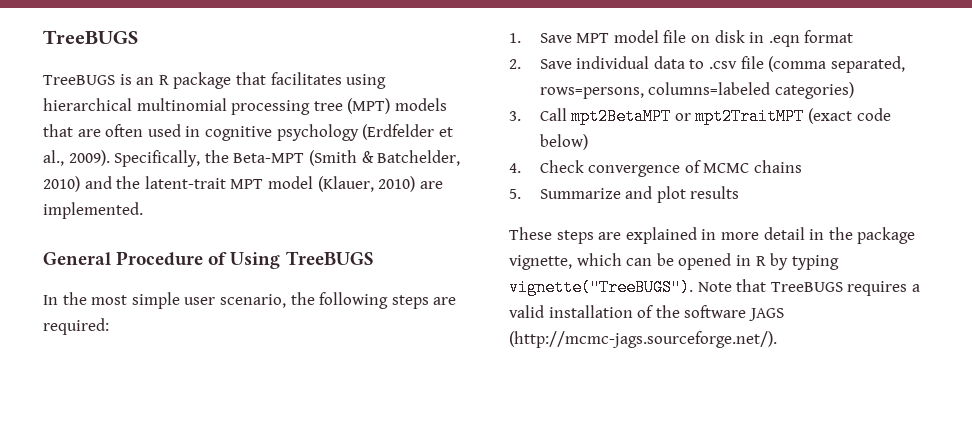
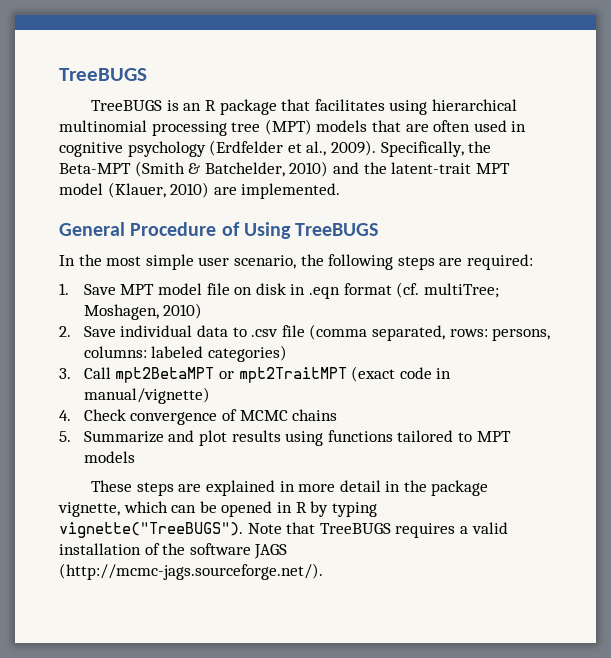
- 1. Save MPT model file on disk in .eqn format
+ 1. Save MPT model file on disk in .eqn format (cf. multiTree; Moshagen, 2010)
- 2. Save individual data to .csv file (comma separated, rows=persons, columns=labeled categories)
+ 2. Save individual data to .csv file (comma separated, rows: persons, columns: labeled categories)
- 3. Call mpt2BetaMPT or mpt2TraitMPT (exact code below)
+ 3. Call mpt2BetaMPT or mpt2TraitMPT (exact code in manual/vignette)
- 5. Summarize and plot results
+ 5. Summarize and plot results using functions tailored to MPT models

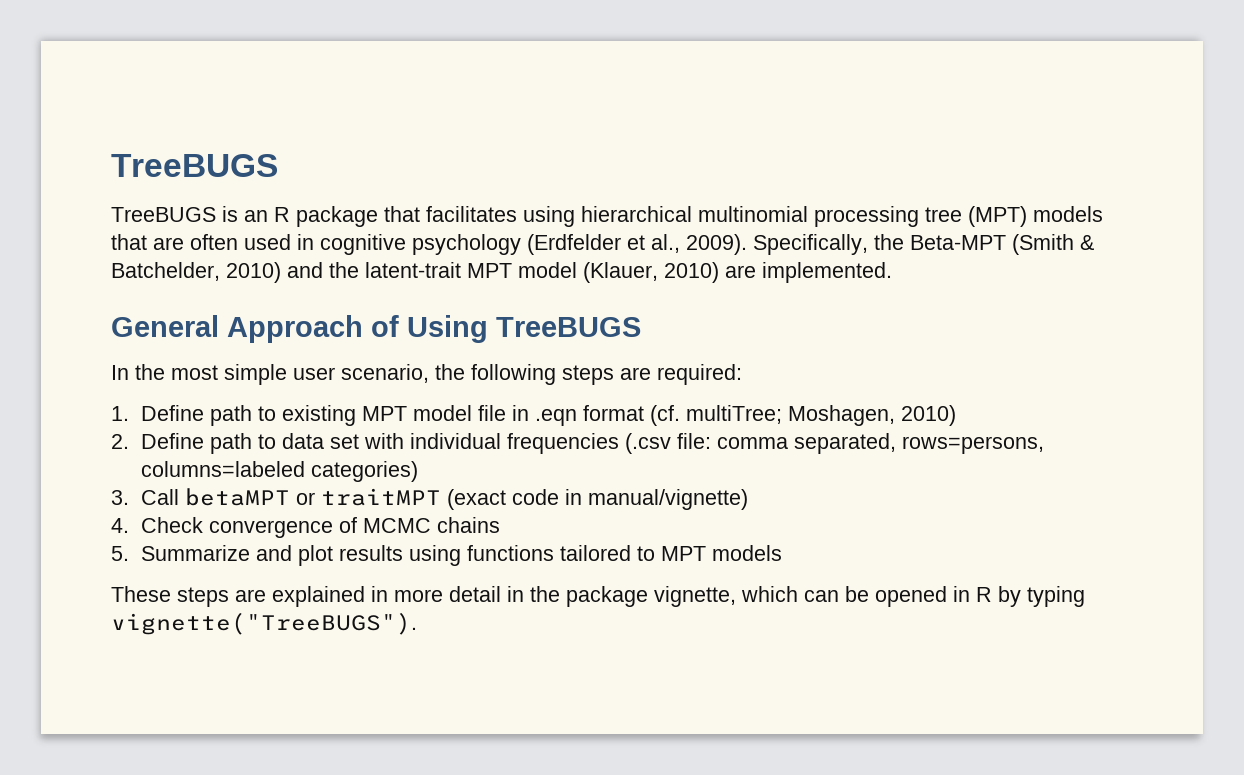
- General Procedure of Using TreeBUGS
+ General Approach of Using TreeBUGS
- 1. Save MPT model file on disk in .eqn format (cf. multiTree; Moshagen, 2010)
+ 1. Define path to existing MPT model file in .eqn format (cf. multiTree; Moshagen, 2010)
- 2. Save individual data to .csv file (comma separated, rows: persons, columns: labeled categories)
+ 2. Define path to data set with individual frequencies (.csv file: comma separated, rows=persons, columns=labeled categories)
- 3. Call mpt2BetaMPT or mpt2TraitMPT (exact code in manual/vignette)
+ 3. Call betaMPT or traitMPT (exact code in manual/vignette)
- Note that TreeBUGS requires a valid installation of the software JAGS (http://mcmc-jags.sourceforge.net/).

